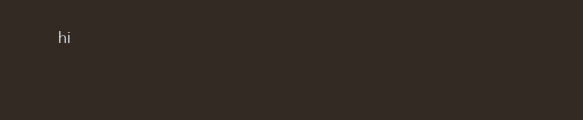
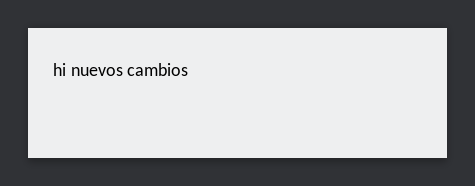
- hi
+ hi nuevos cambios

